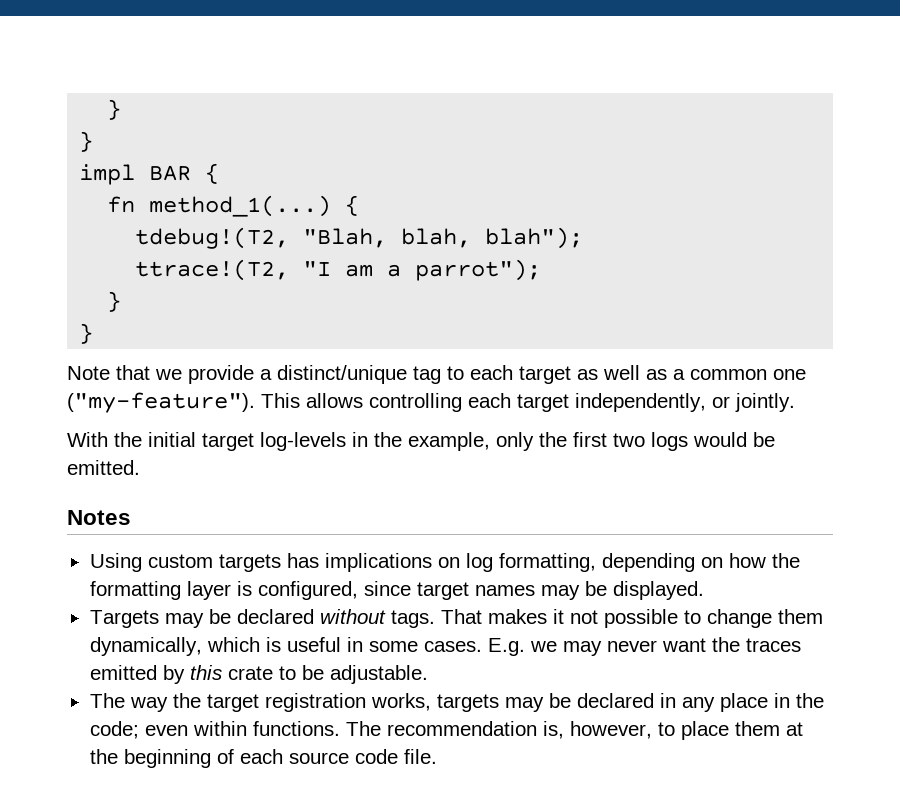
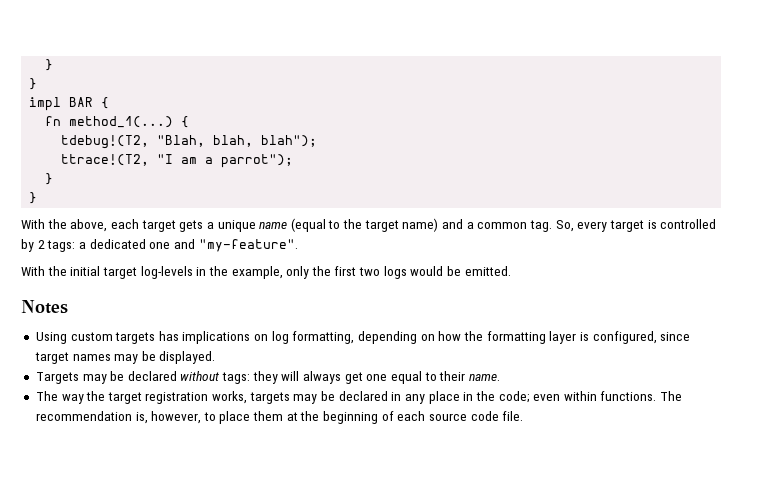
- Note that we provide a distinct/unique tag to each target as well as a common one ("my-feature"). This allows controlling each target independently, or jointly.
+ With the above, each target gets a unique name (equal to the target name) and a common tag. So, every target is controlled by 2 tags: a dedicated one and "my-feature".
- Targets may be declared without tags. That makes it not possible to change them dynamically, which is useful in some cases. E.g. we may never want the traces emitted by this crate to be adjustable.
+ Targets may be declared without tags: they will always get one equal to their name.

